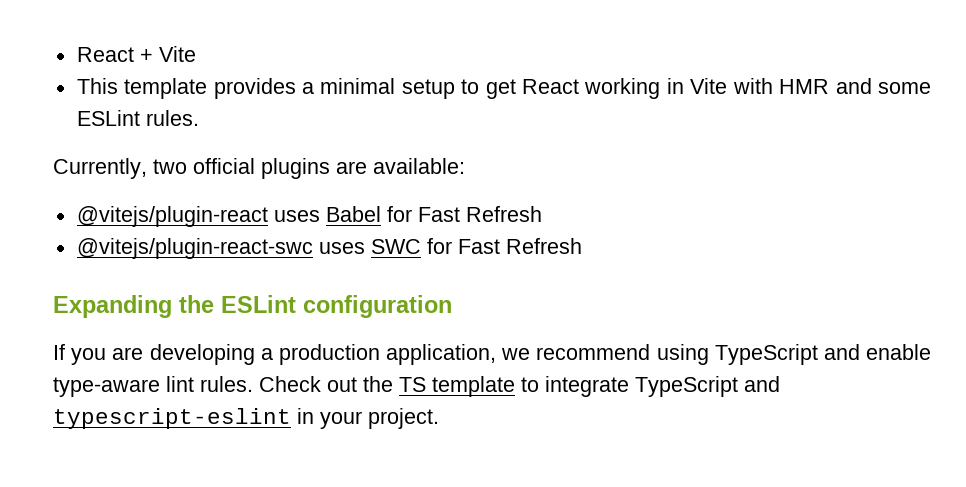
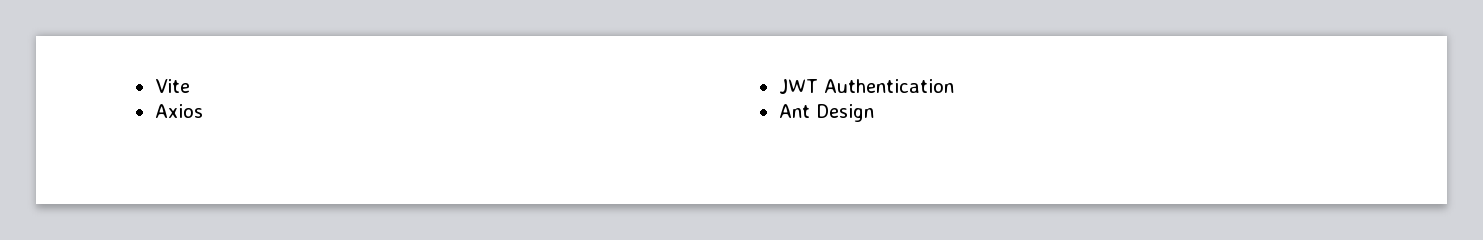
- React + Vite
+ Vite
- This template provides a minimal setup to get React working in Vite with HMR and some ESLint rules.
- Currently, two official plugins are available:
- @vitejs/plugin-react uses Babel for Fast Refresh
- @vitejs/plugin-react-swc uses SWC for Fast Refresh
- Expanding the ESLint configuration
- If you are developing a production application, we recommend using TypeScript and enable type-aware lint rules. Check out the TS template to integrate TypeScript and typescript-eslint in your project.
+ Axios
+ JWT Authentication
+ Ant Design

